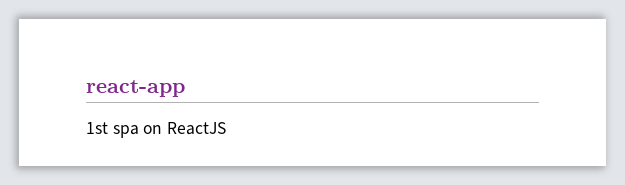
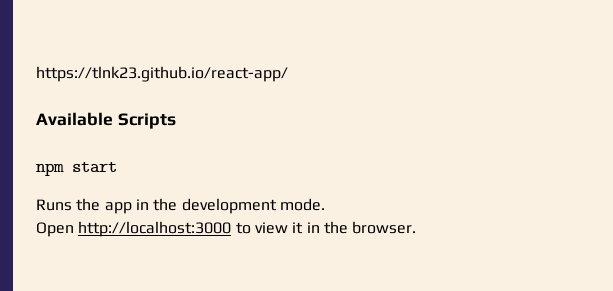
- react-app
- 1st spa on ReactJS
+ https://tlnk23.github.io/react-app/
+ Available Scripts
+ npm start
+ Runs the app in the development mode.
+ Open http://localhost:3000 to view it in the browser.

